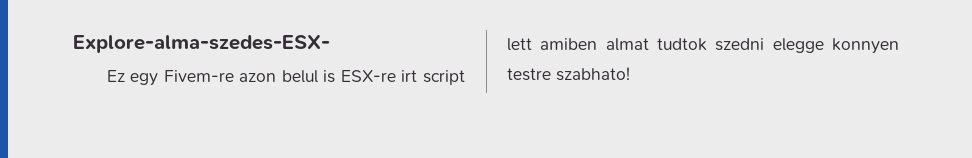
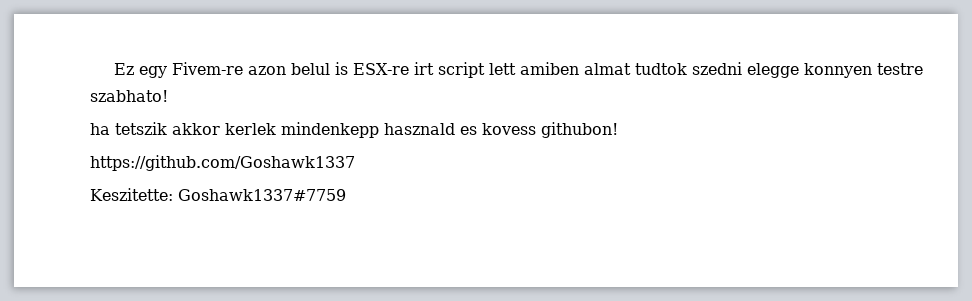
- Explore-alma-szedes-ESX-
+ ha tetszik akkor kerlek mindenkepp hasznald es kovess githubon!
+ https://github.com/Goshawk1337
+ Keszitette: Goshawk1337#7759

